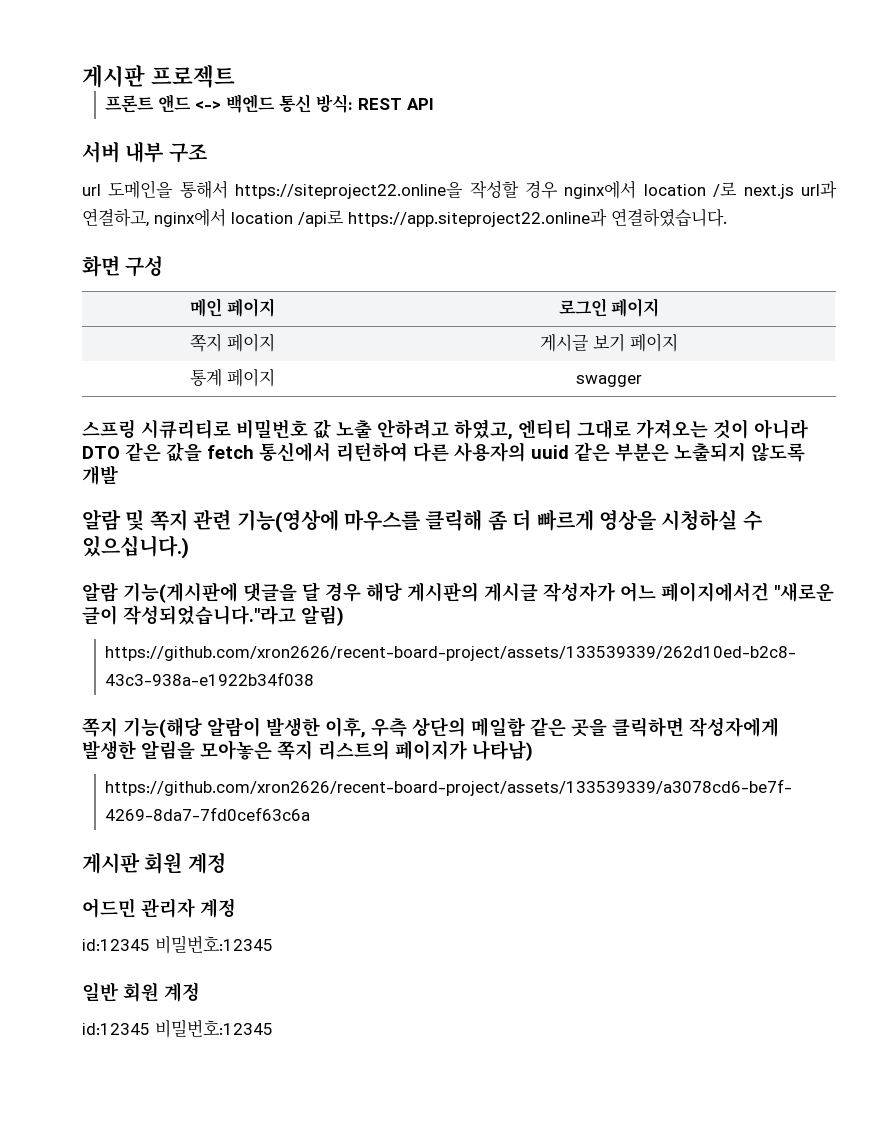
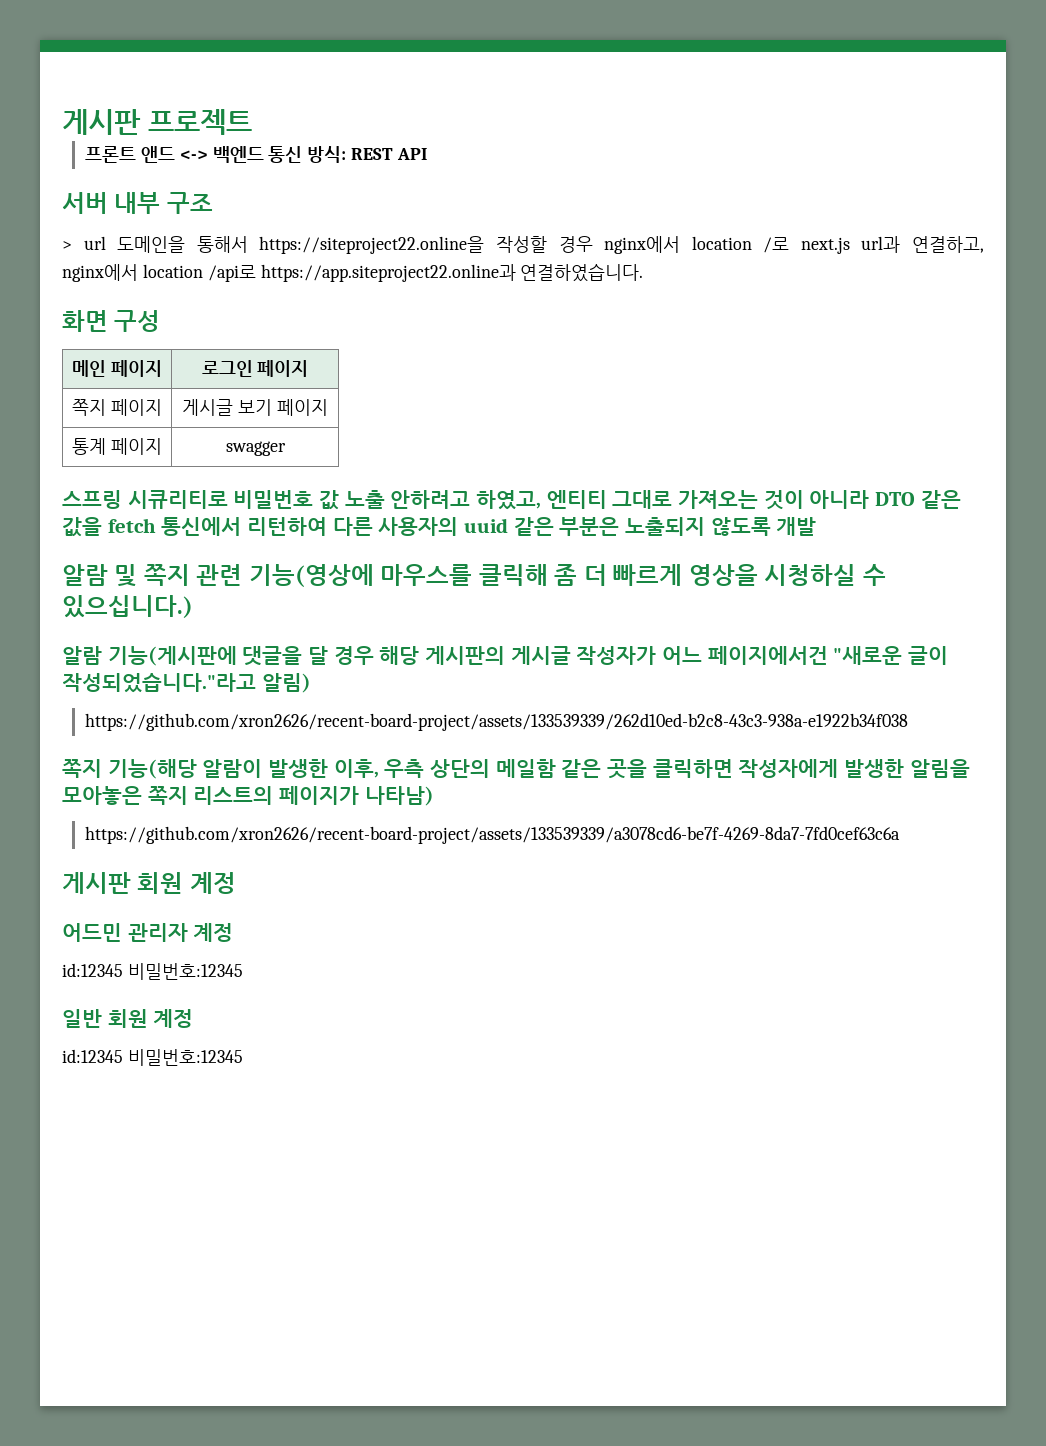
- url 도메인을 통해서 https://siteproject22.online을 작성할 경우 nginx에서 location /로 next.js url과 연결하고, nginx에서 location /api로 https://app.siteproject22.online과 연결하였습니다.
+ > url 도메인을 통해서 https://siteproject22.online을 작성할 경우 nginx에서 location /로 next.js url과 연결하고, nginx에서 location /api로 https://app.siteproject22.online과 연결하였습니다.

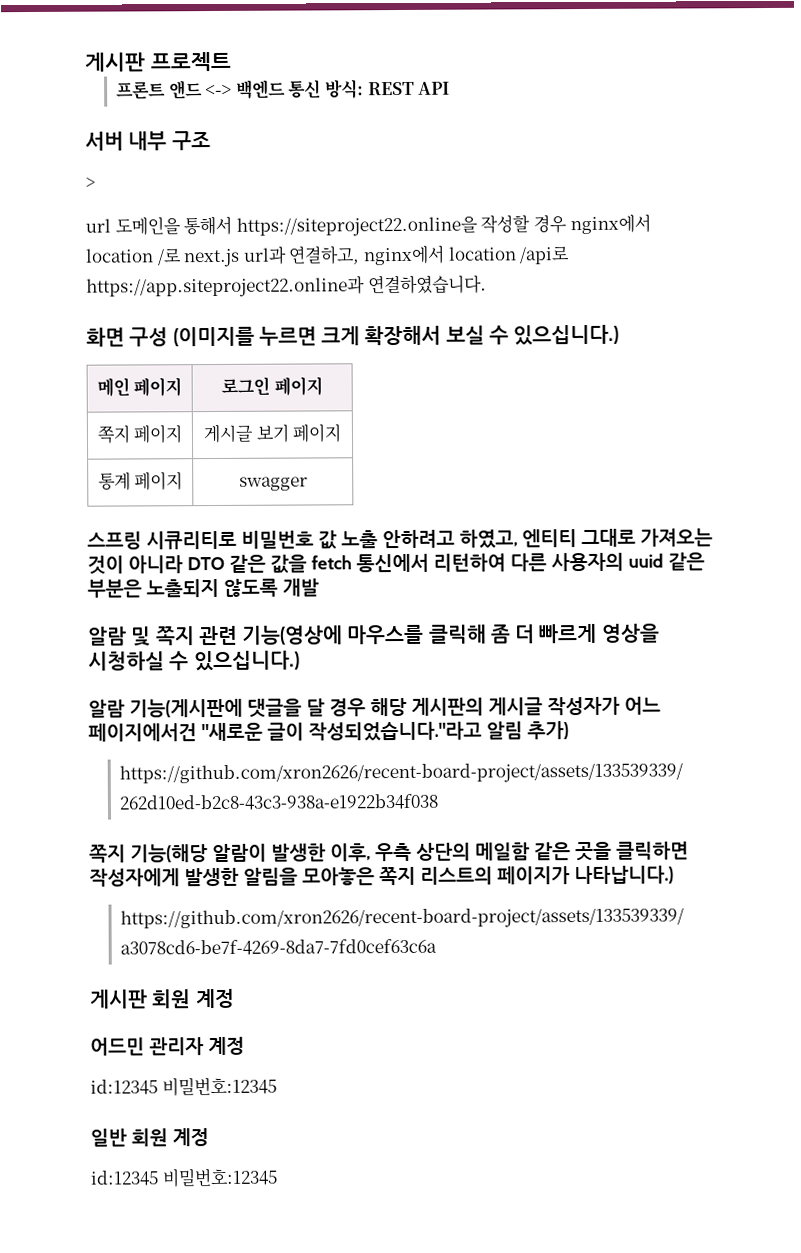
- > url 도메인을 통해서 https://siteproject22.online을 작성할 경우 nginx에서 location /로 next.js url과 연결하고, nginx에서 location /api로 https://app.siteproject22.online과 연결하였습니다.
+ >
+ url 도메인을 통해서 https://siteproject22.online을 작성할 경우 nginx에서 location /로 next.js url과 연결하고, nginx에서 location /api로 https://app.siteproject22.online과 연결하였습니다.
- 화면 구성
+ 화면 구성 (이미지를 누르면 크게 확장해서 보실 수 있으십니다.)
- 알람 기능(게시판에 댓글을 달 경우 해당 게시판의 게시글 작성자가 어느 페이지에서건 "새로운 글이 작성되었습니다."라고 알림)
+ 알람 기능(게시판에 댓글을 달 경우 해당 게시판의 게시글 작성자가 어느 페이지에서건 "새로운 글이 작성되었습니다."라고 알림 추가)
- 쪽지 기능(해당 알람이 발생한 이후, 우측 상단의 메일함 같은 곳을 클릭하면 작성자에게 발생한 알림을 모아놓은 쪽지 리스트의 페이지가 나타남)
+ 쪽지 기능(해당 알람이 발생한 이후, 우측 상단의 메일함 같은 곳을 클릭하면 작성자에게 발생한 알림을 모아놓은 쪽지 리스트의 페이지가 나타납니다.)

